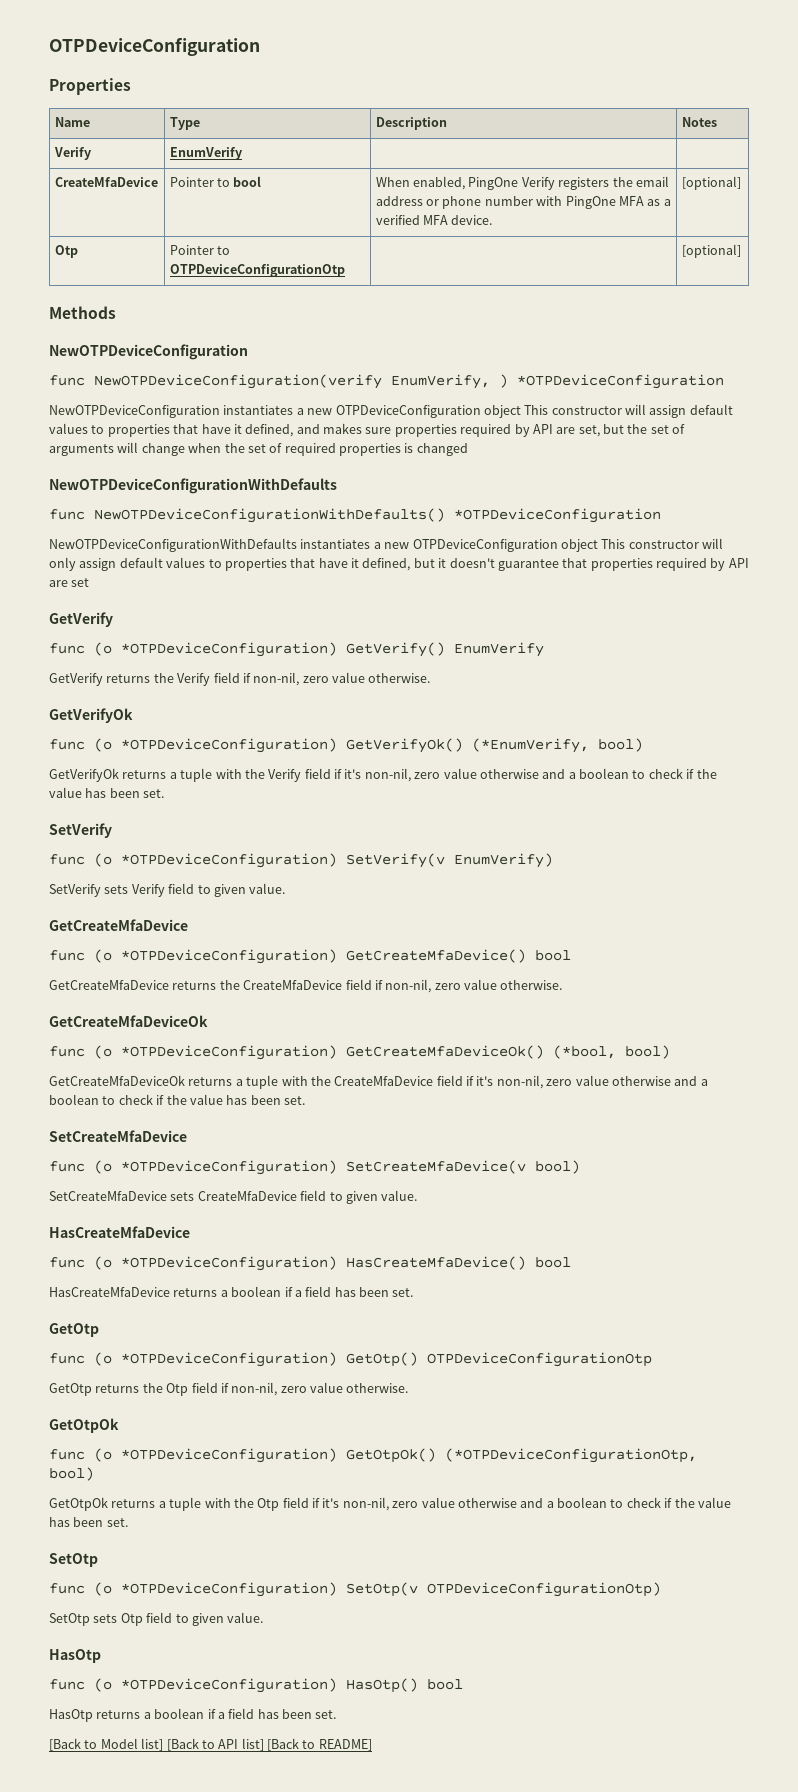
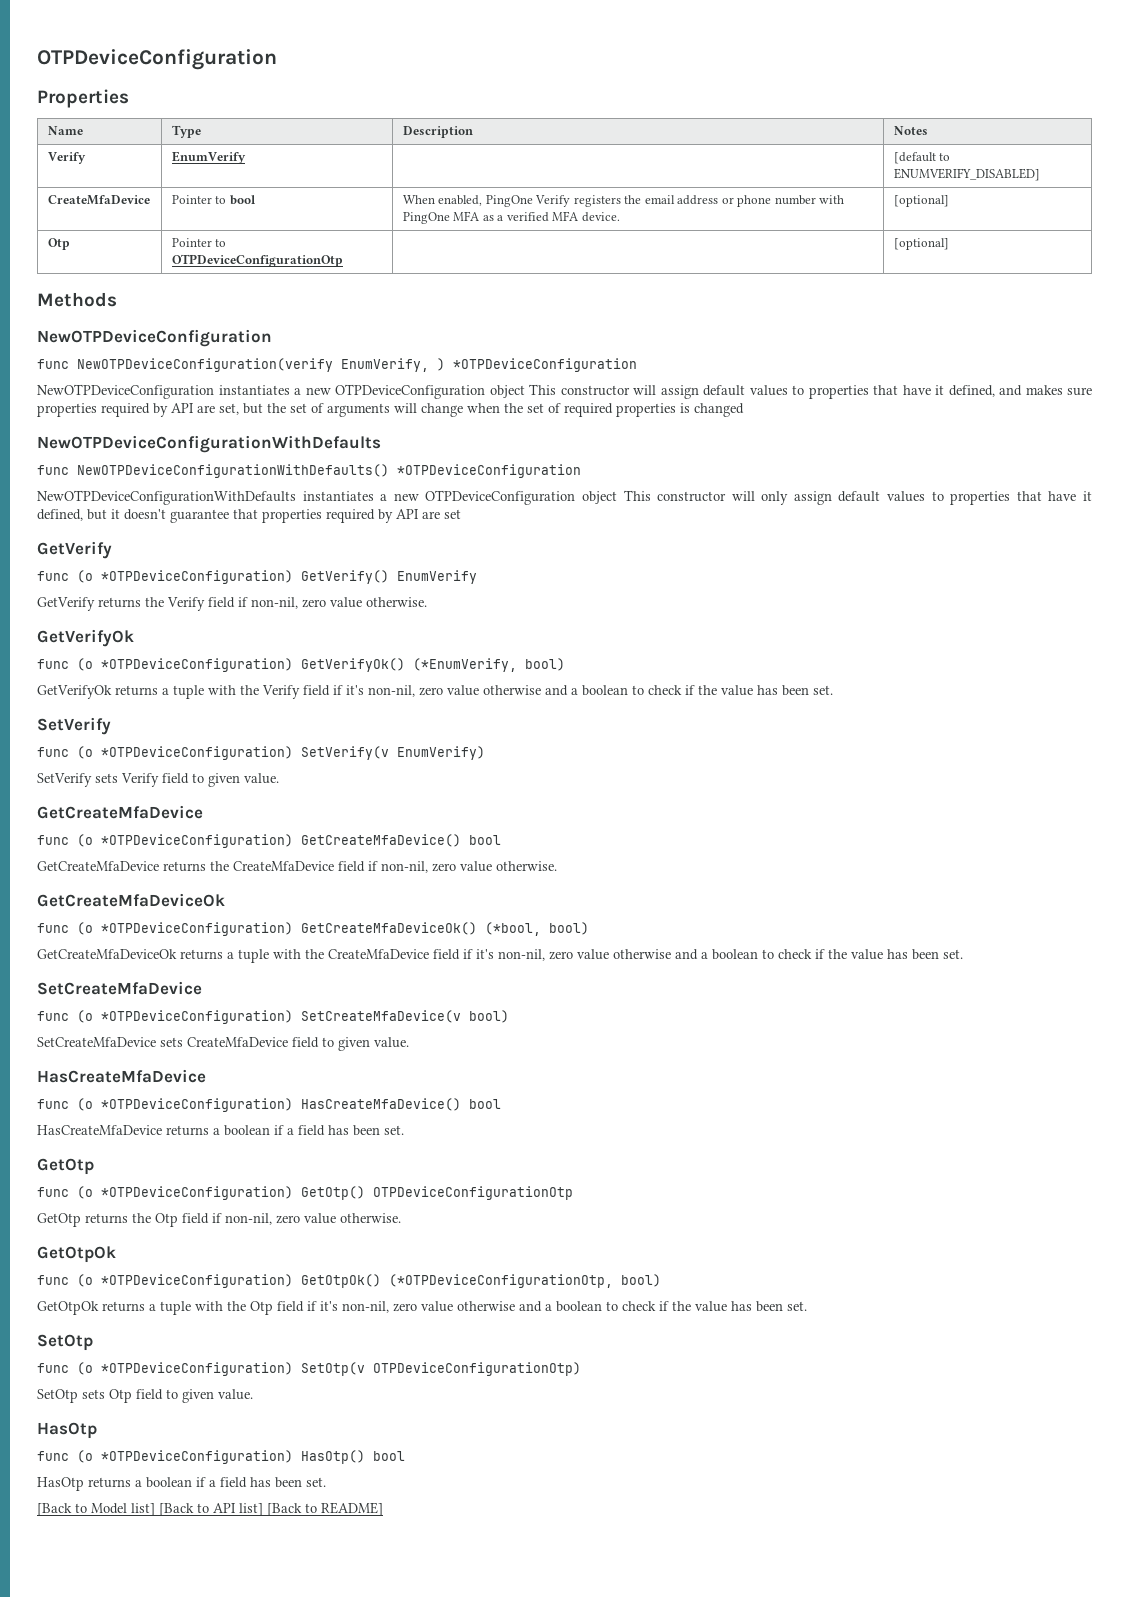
- Verify | EnumVerify | |
+ Verify | EnumVerify | | [default to ENUMVERIFY_DISABLED]

